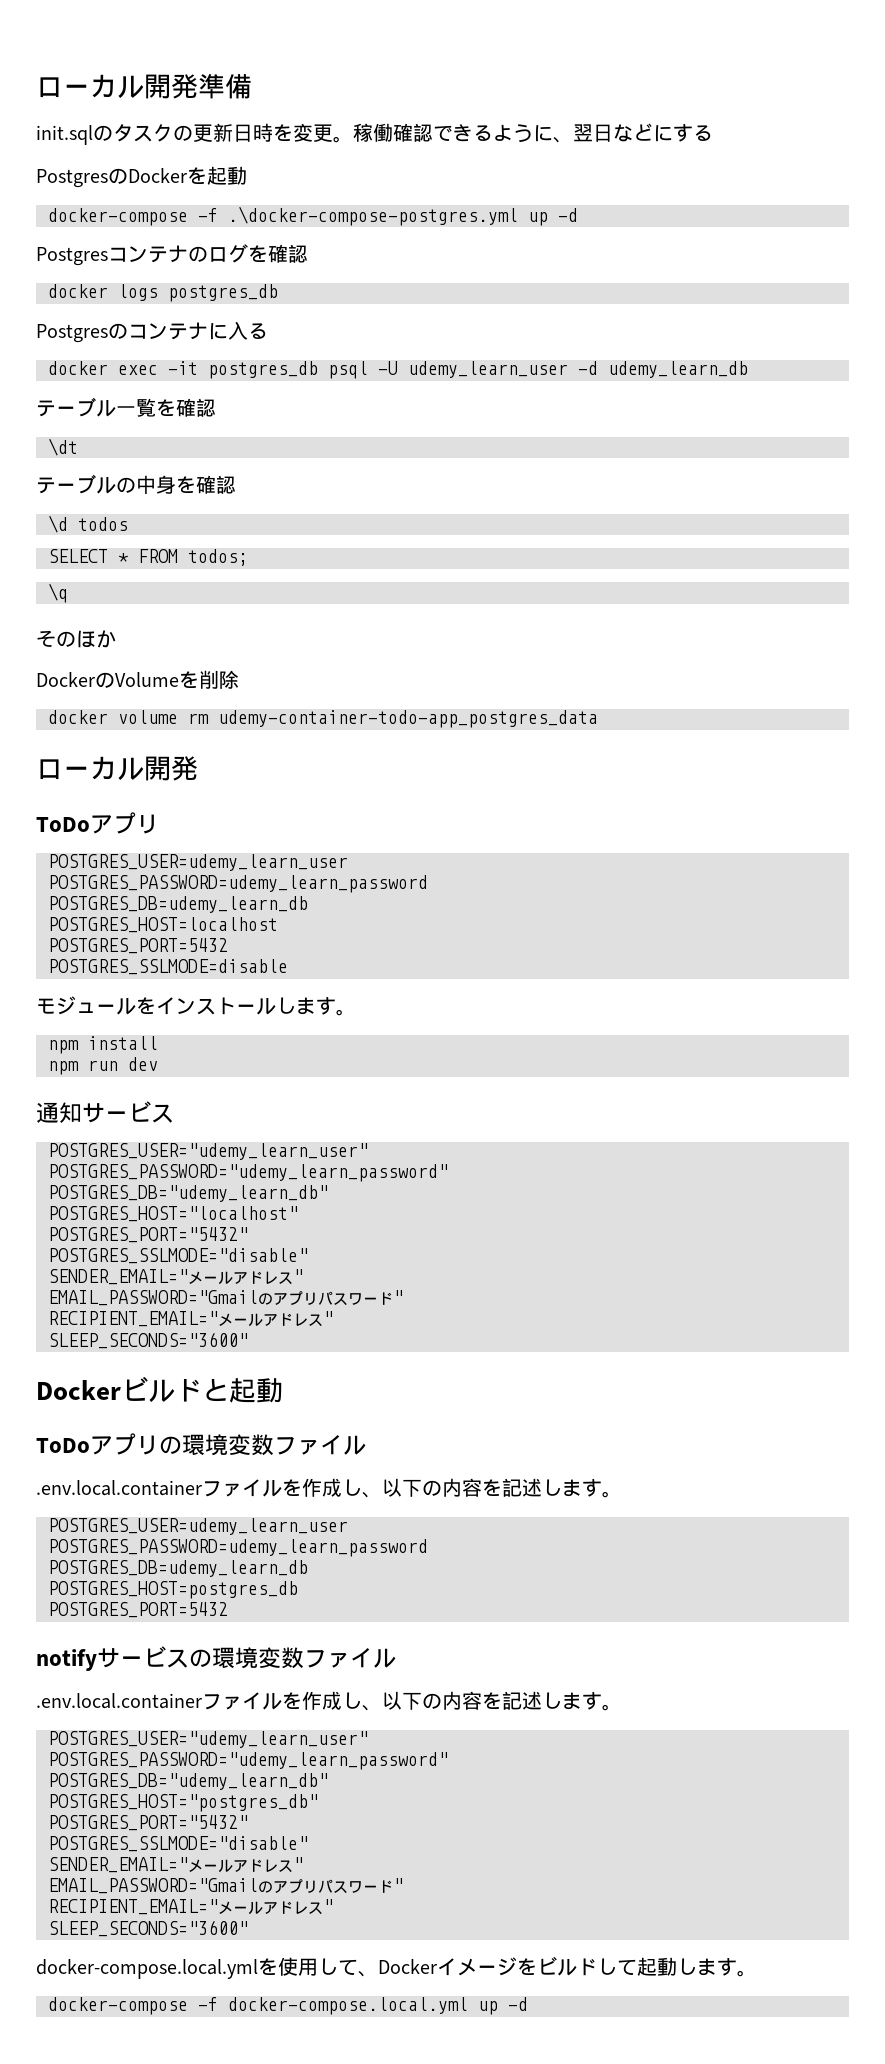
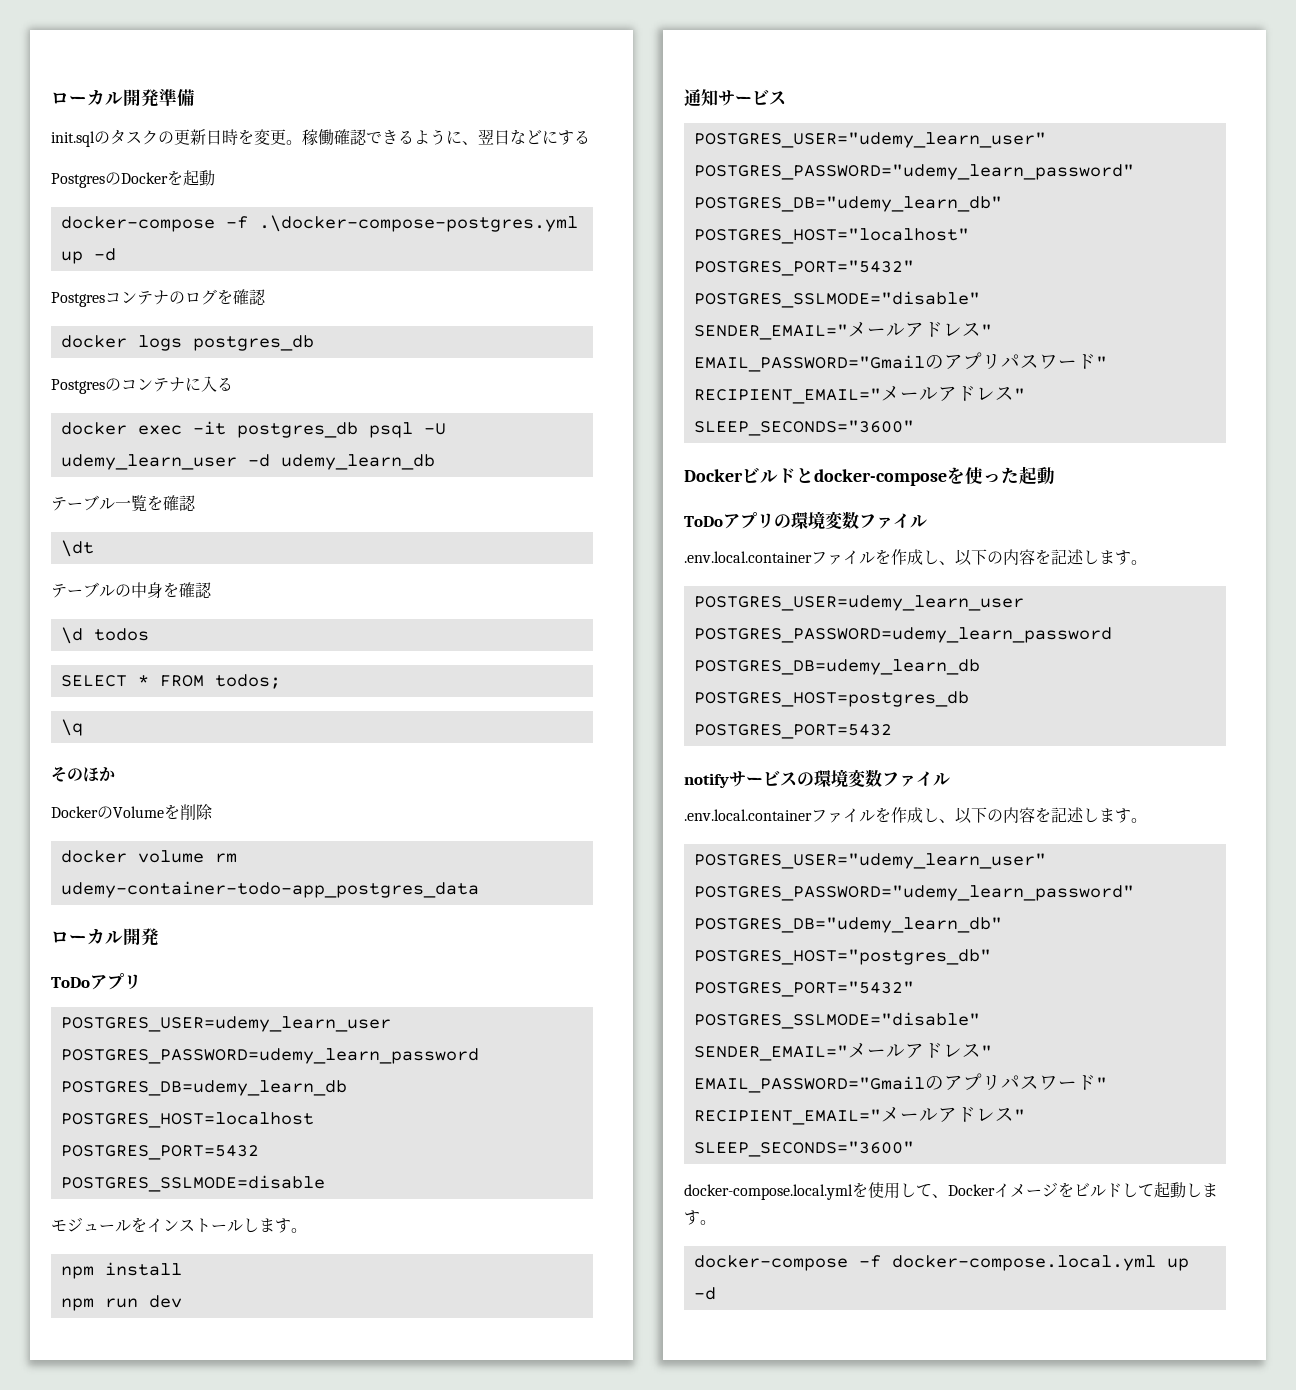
- Dockerビルドと起動
+ Dockerビルドとdocker-composeを使った起動

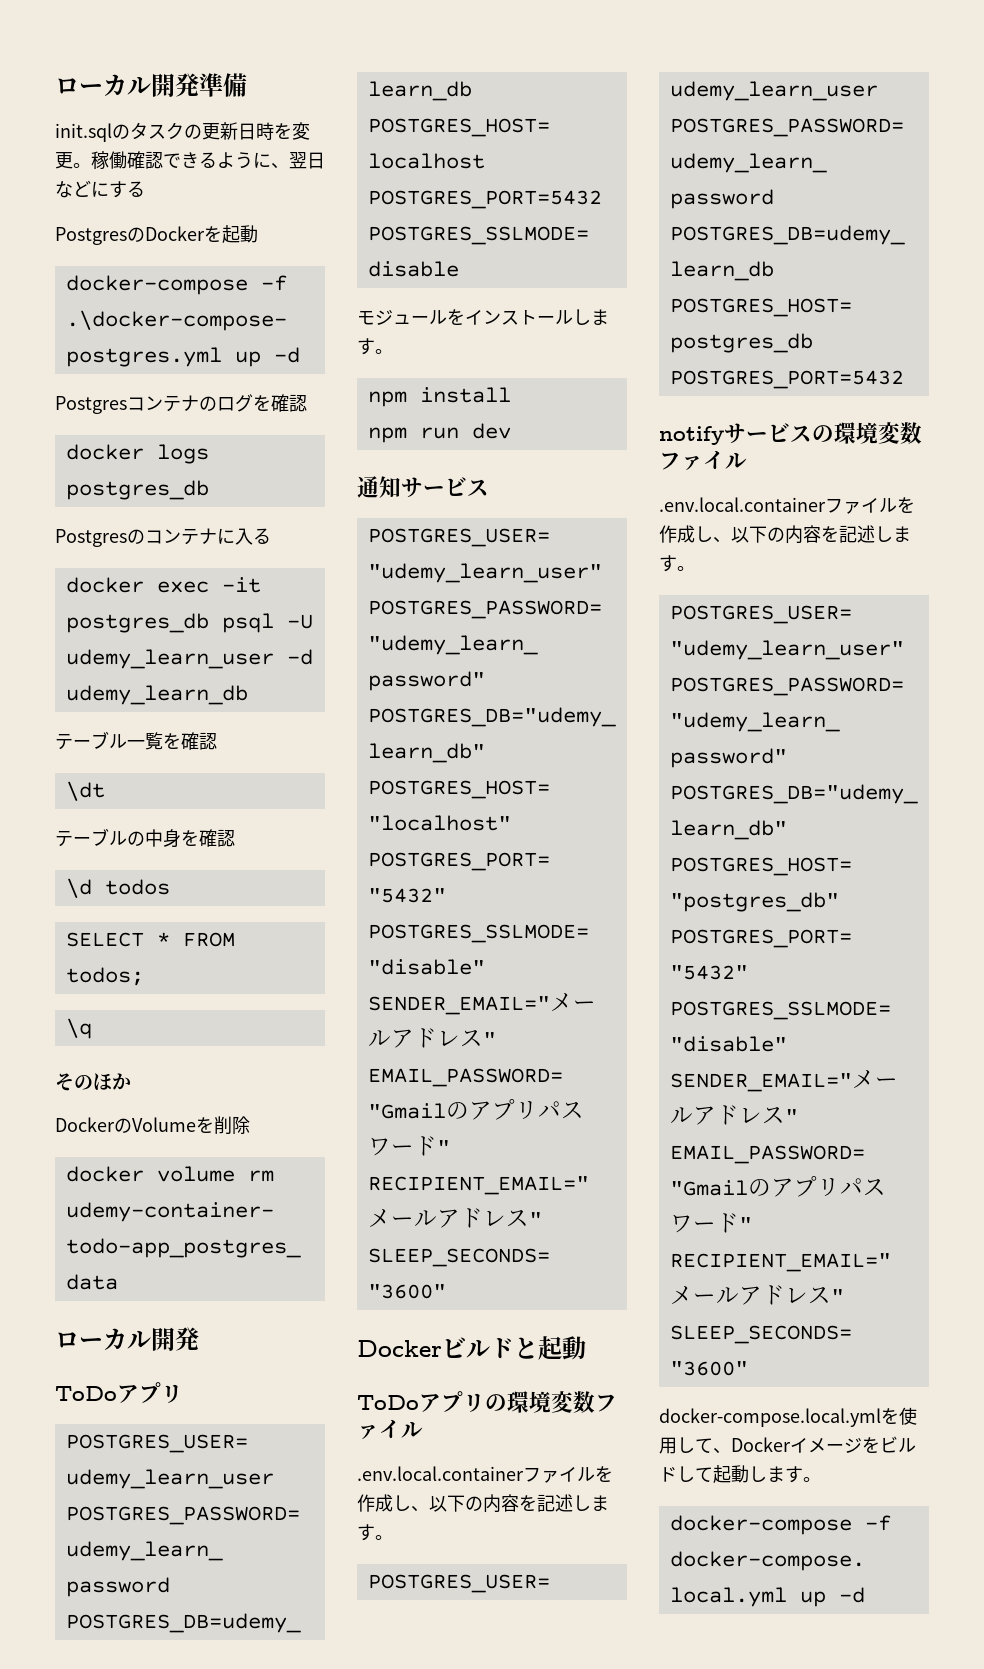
- Dockerビルドとdocker-composeを使った起動
+ Dockerビルドと起動

